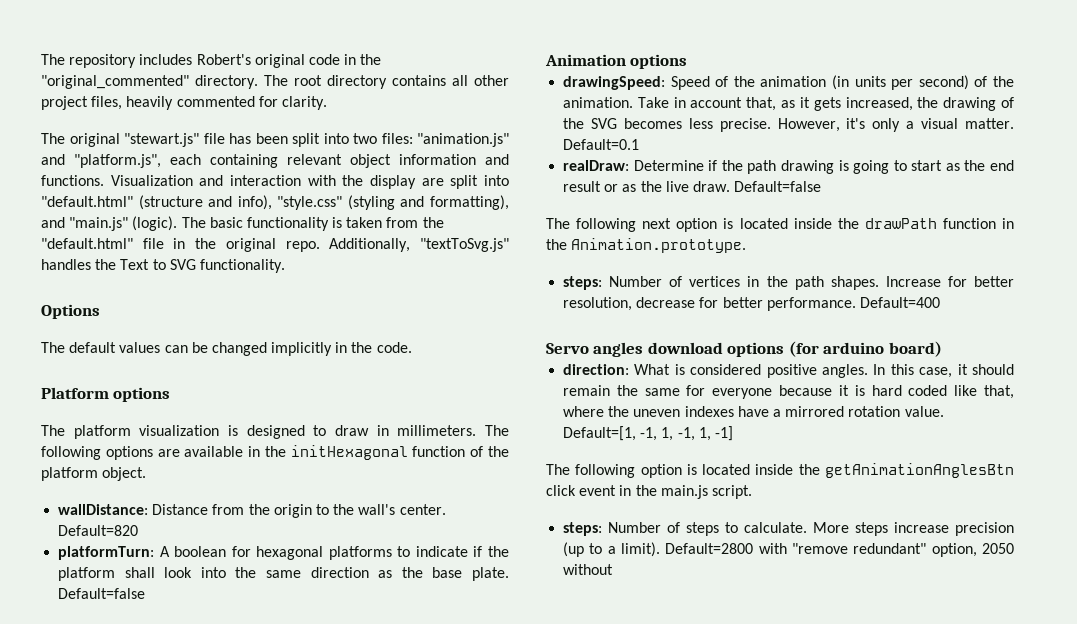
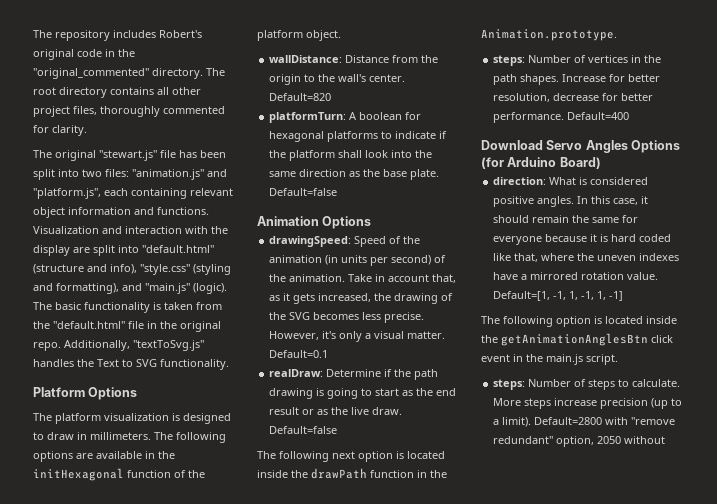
- The root directory contains all other project files, heavily commented for clarity.
+ The root directory contains all other project files, thoroughly commented for clarity.
- Options
- The default values can be changed implicitly in the code.
- Platform options
+ Platform Options
- Animation options
+ Animation Options
- Servo angles download options (for arduino board)
+ Download Servo Angles Options (for Arduino Board)

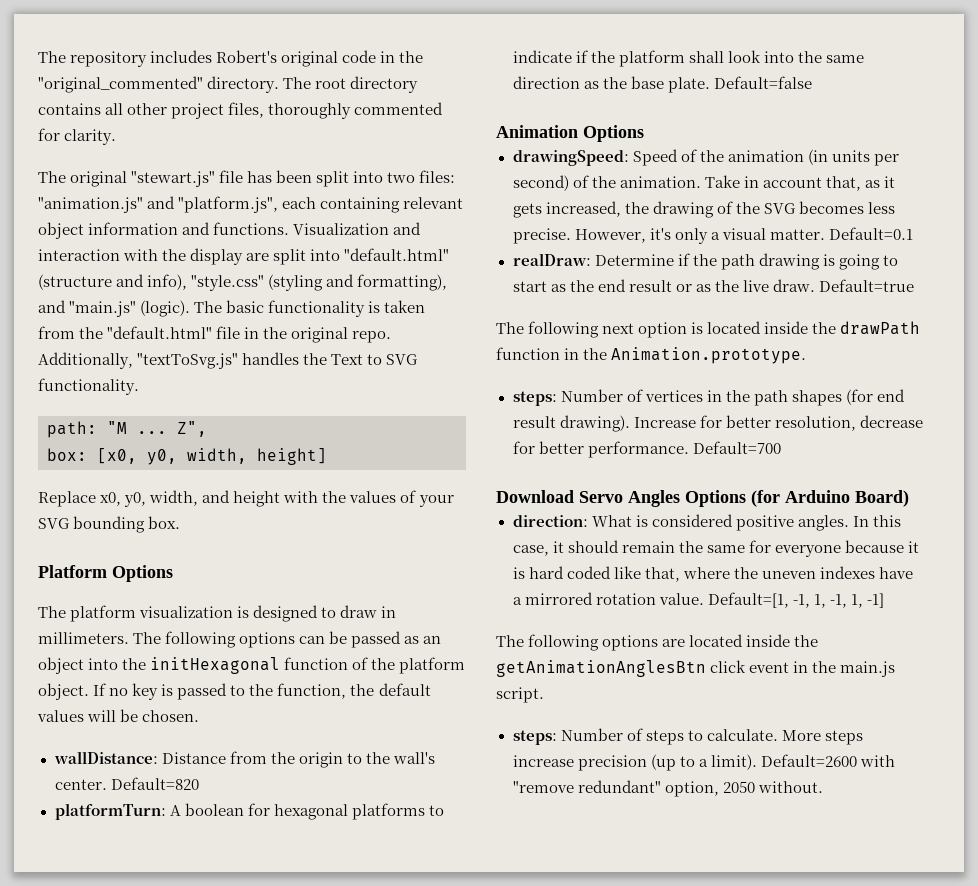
+ path: "M ... Z",
+ box: [x0, y0, width, height]
+ Replace x0, y0, width, and height with the values of your SVG bounding box.
- The following options are available in the initHexagonal function of the platform object.
+ The following options can be passed as an object into the initHexagonal function of the platform object. If no key is passed to the function, the default values will be chosen.
- realDraw: Determine if the path drawing is going to start as the end result or as the live draw. Default=false
+ realDraw: Determine if the path drawing is going to start as the end result or as the live draw. Default=true
- steps: Number of vertices in the path shapes.
+ steps: Number of vertices in the path shapes (for end result drawing).
- Default=400
+ Default=700
- The following option is located inside the getAnimationAnglesBtn click event in the main.js script.
+ The following options are located inside the getAnimationAnglesBtn click event in the main.js script.
- Default=2800 with "remove redundant" option, 2050 without
+ Default=2600 with "remove redundant" option, 2050 without.

